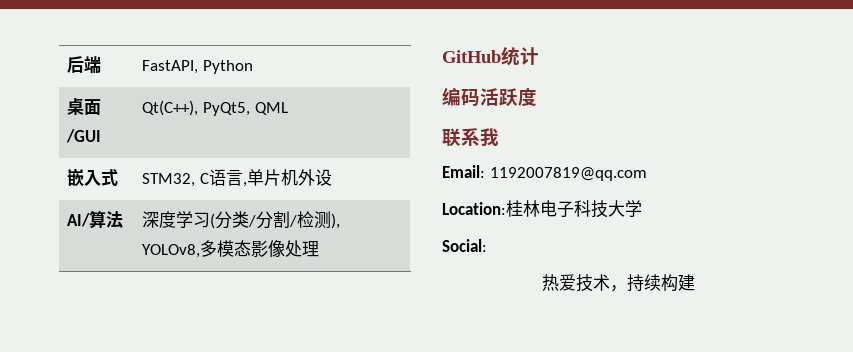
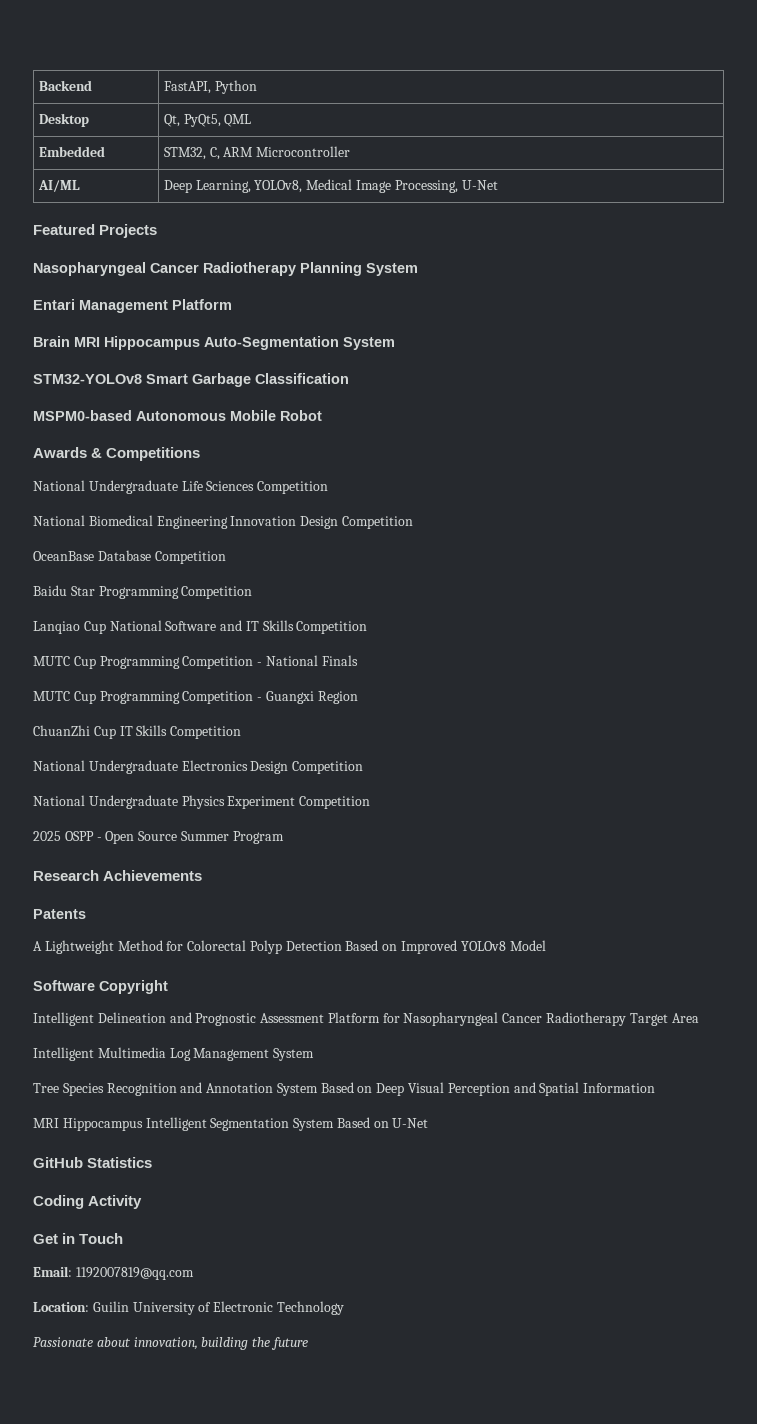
- 后端 | FastAPI, Python
+ Backend | FastAPI, Python
- 桌面/GUI | Qt(C++), PyQt5, QML
+ Desktop | Qt, PyQt5, QML
- 嵌入式 | STM32, C语言,单片机外设
- AI/算法 | 深度学习(分类/分割/检测), YOLOv8,多模态影像处理
- GitHub统计
- 编码活跃度
- 联系我
+ Embedded | STM32, C, ARM Microcontroller
+ AI/ML | Deep Learning, YOLOv8, Medical Image Processing, U-Net
+ Featured Projects
+ Nasopharyngeal Cancer Radiotherapy Planning System
+ Entari Management Platform
+ Brain MRI Hippocampus Auto-Segmentation System
+ STM32-YOLOv8 Smart Garbage Classification
+ MSPM0-based Autonomous Mobile Robot
+ Awards & Competitions
+ National Undergraduate Life Sciences Competition
+ National Biomedical Engineering Innovation Design Competition
+ OceanBase Database Competition
+ Baidu Star Programming Competition
+ Lanqiao Cup National Software and IT Skills Competition
+ MUTC Cup Programming Competition - National Finals
+ MUTC Cup Programming Competition - Guangxi Region
+ ChuanZhi Cup IT Skills Competition
+ National Undergraduate Electronics Design Competition
+ National Undergraduate Physics Experiment Competition
+ 2025 OSPP - Open Source Summer Program
+ Research Achievements
+ Patents
+ A Lightweight Method for Colorectal Polyp Detection Based on Improved YOLOv8 Model
+ Software Copyright
+ Intelligent Delineation and Prognostic Assessment Platform for Nasopharyngeal Cancer Radiotherapy Target Area
+ Intelligent Multimedia Log Management System
+ Tree Species Recognition and Annotation System Based on Deep Visual Perception and Spatial Information
+ MRI Hippocampus Intelligent Segmentation System Based on U-Net
+ GitHub Statistics
+ Coding Activity
+ Get in Touch
  Email: 1192007819@qq.com
- Location:桂林电子科技大学
- Social:
- 热爱技术，持续构建
+ Location: Guilin University of Electronic Technology
+ Passionate about innovation, building the future

